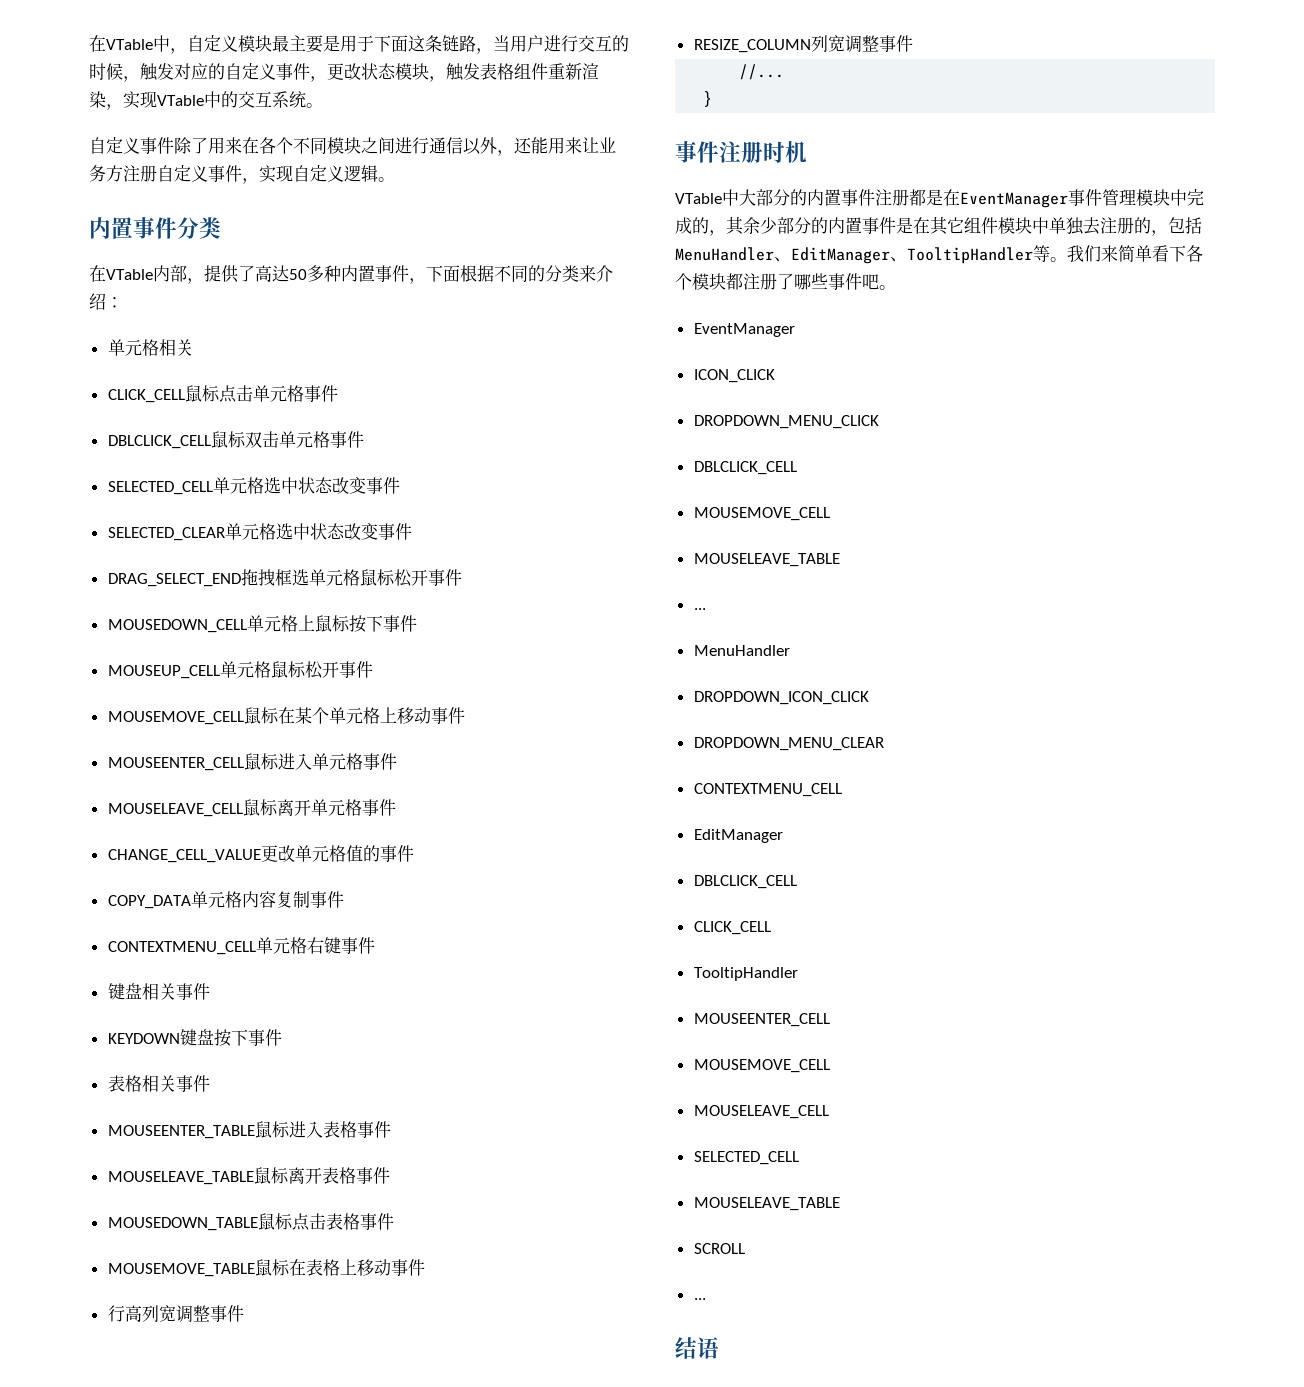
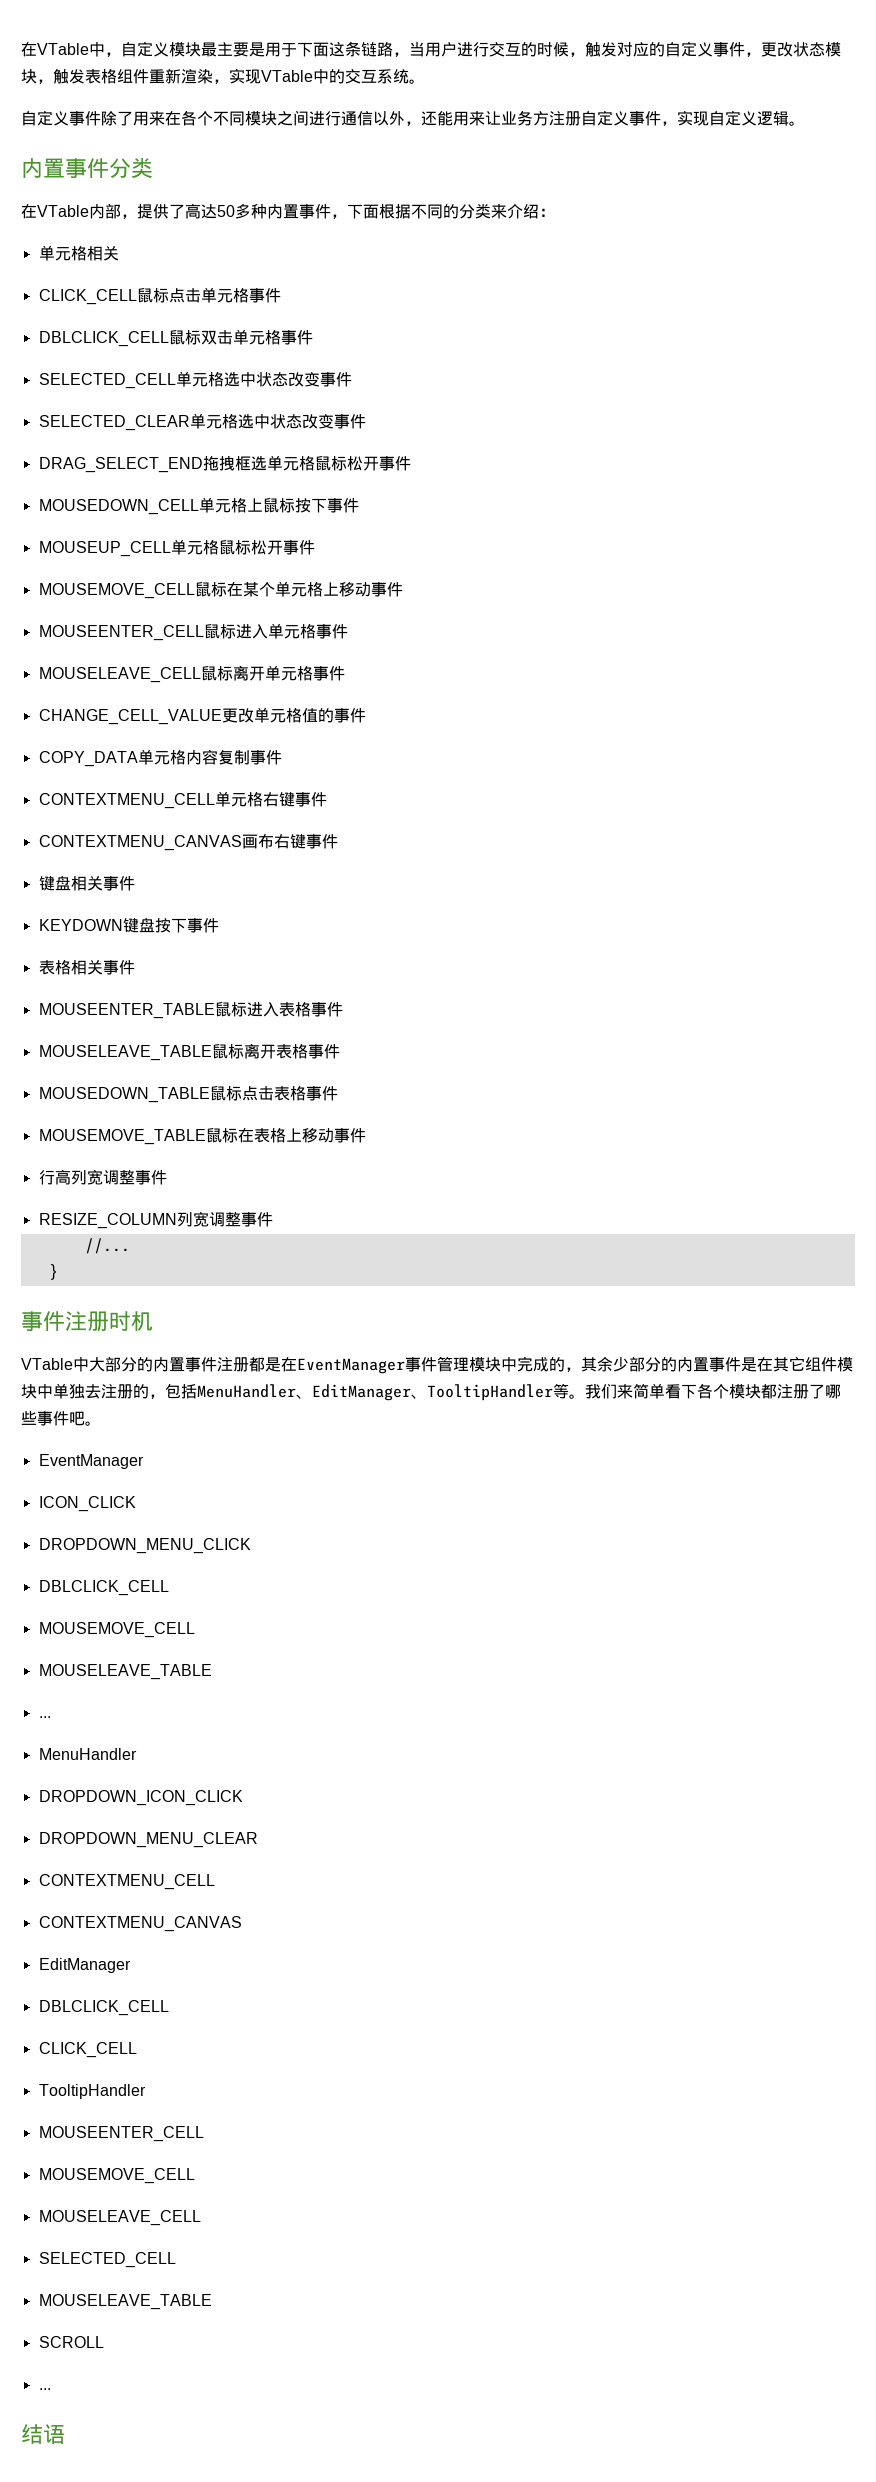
+ CONTEXTMENU_CANVAS画布右键事件
  DROPDOWN_MENU_CLEAR
  CONTEXTMENU_CELL
+ CONTEXTMENU_CANVAS

